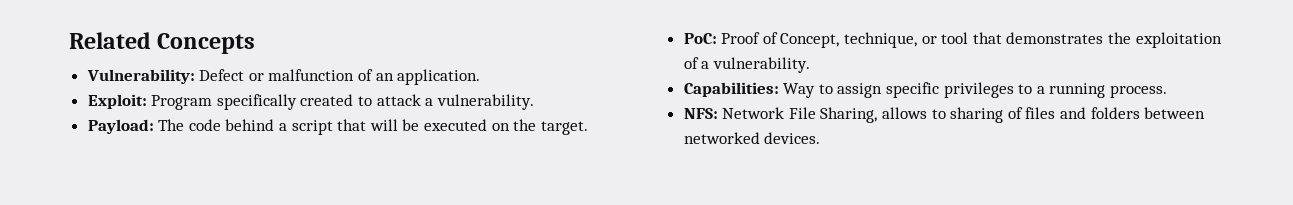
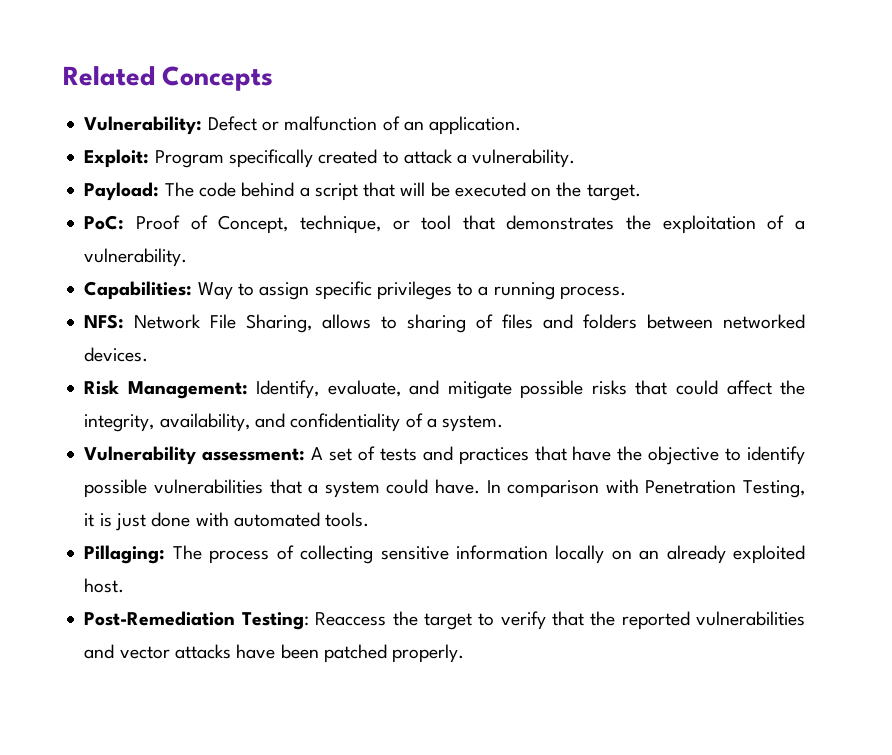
+ Risk Management: Identify, evaluate, and mitigate possible risks that could affect the integrity, availability, and confidentiality of a system.
+ Vulnerability assessment: A set of tests and practices that have the objective to identify possible vulnerabilities that a system could have. In comparison with Penetration Testing, it is just done with automated tools.
+ Pillaging: The process of collecting sensitive information locally on an already exploited host.
+ Post-Remediation Testing: Reaccess the target to verify that the reported vulnerabilities and vector attacks have been patched properly.

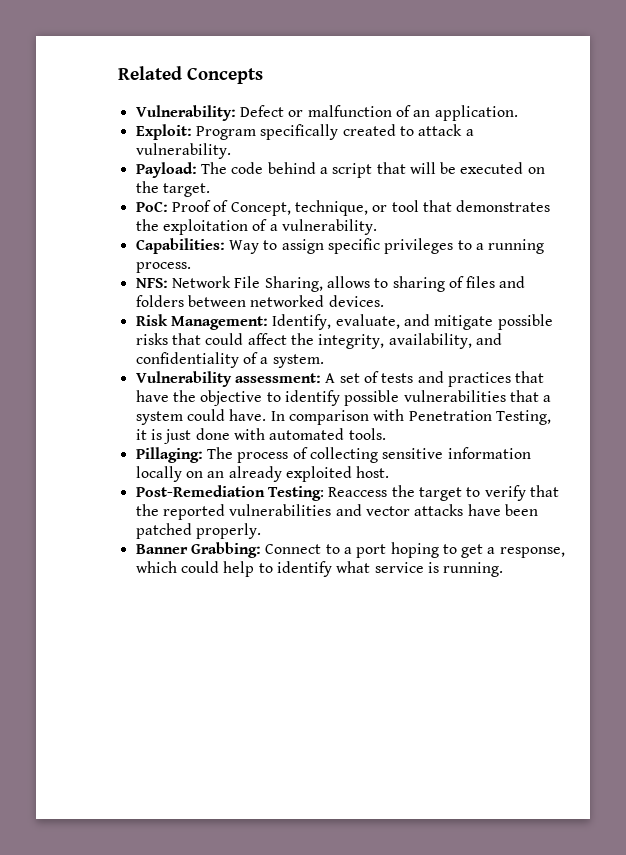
+ Banner Grabbing: Connect to a port hoping to get a response, which could help to identify what service is running.

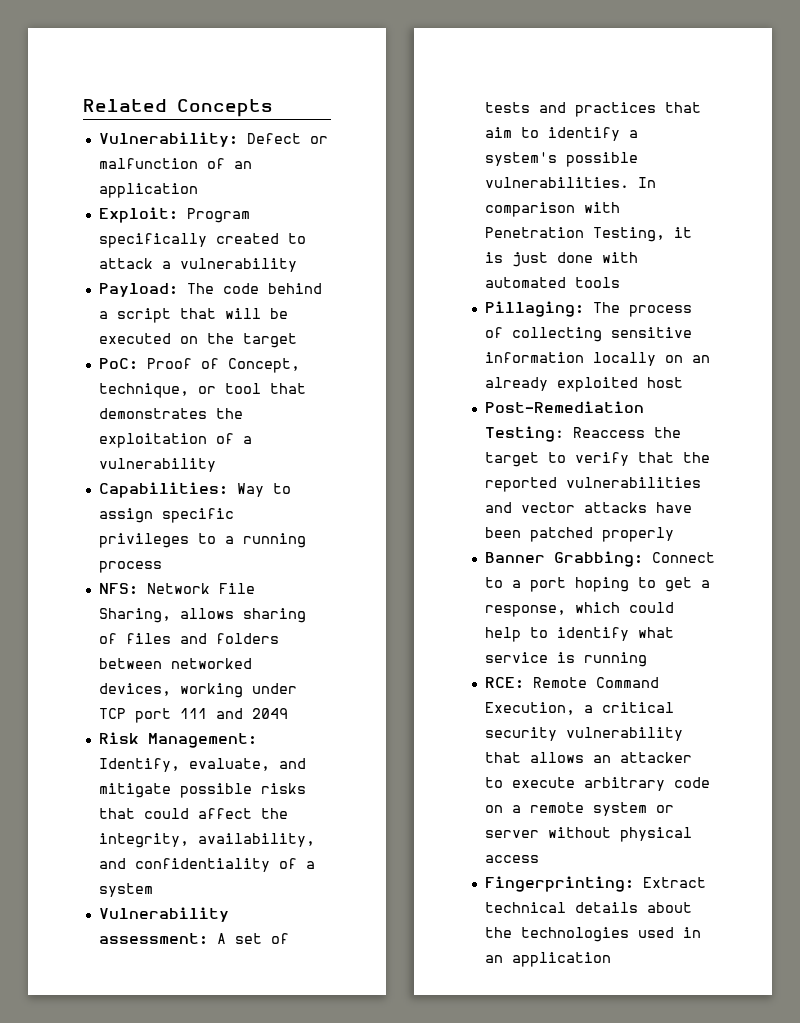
- Vulnerability: Defect or malfunction of an application.
+ Vulnerability: Defect or malfunction of an application
- Exploit: Program specifically created to attack a vulnerability.
+ Exploit: Program specifically created to attack a vulnerability
- Payload: The code behind a script that will be executed on the target.
+ Payload: The code behind a script that will be executed on the target
- PoC: Proof of Concept, technique, or tool that demonstrates the exploitation of a vulnerability.
+ PoC: Proof of Concept, technique, or tool that demonstrates the exploitation of a vulnerability
- Capabilities: Way to assign specific privileges to a running process.
+ Capabilities: Way to assign specific privileges to a running process
- NFS: Network File Sharing, allows to sharing of files and folders between networked devices.
+ NFS: Network File Sharing, allows sharing of files and folders between networked devices, working under TCP port 111 and 2049
- Risk Management: Identify, evaluate, and mitigate possible risks that could affect the integrity, availability, and confidentiality of a system.
+ Risk Management: Identify, evaluate, and mitigate possible risks that could affect the integrity, availability, and confidentiality of a system
- Vulnerability assessment: A set of tests and practices that have the objective to identify possible vulnerabilities that a system could have.
+ Vulnerability assessment: A set of tests and practices that aim to identify a system's possible vulnerabilities.
- In comparison with Penetration Testing, it is just done with automated tools.
+ In comparison with Penetration Testing, it is just done with automated tools
- Pillaging: The process of collecting sensitive information locally on an already exploited host.
+ Pillaging: The process of collecting sensitive information locally on an already exploited host
- Post-Remediation Testing: Reaccess the target to verify that the reported vulnerabilities and vector attacks have been patched properly.
+ Post-Remediation Testing: Reaccess the target to verify that the reported vulnerabilities and vector attacks have been patched properly
- Banner Grabbing: Connect to a port hoping to get a response, which could help to identify what service is running.
+ Banner Grabbing: Connect to a port hoping to get a response, which could help to identify what service is running
+ RCE: Remote Command Execution, a critical security vulnerability that allows an attacker to execute arbitrary code on a remote system or server without physical access
+ Fingerprinting: Extract technical details about the technologies used in an application

